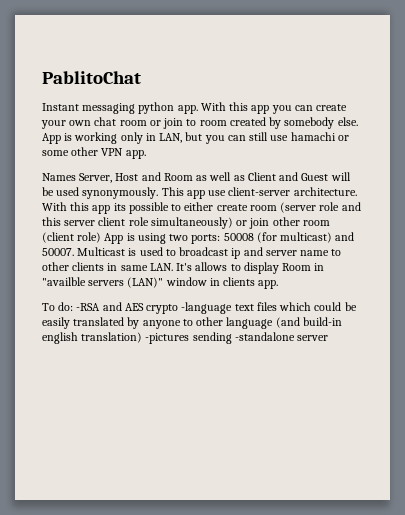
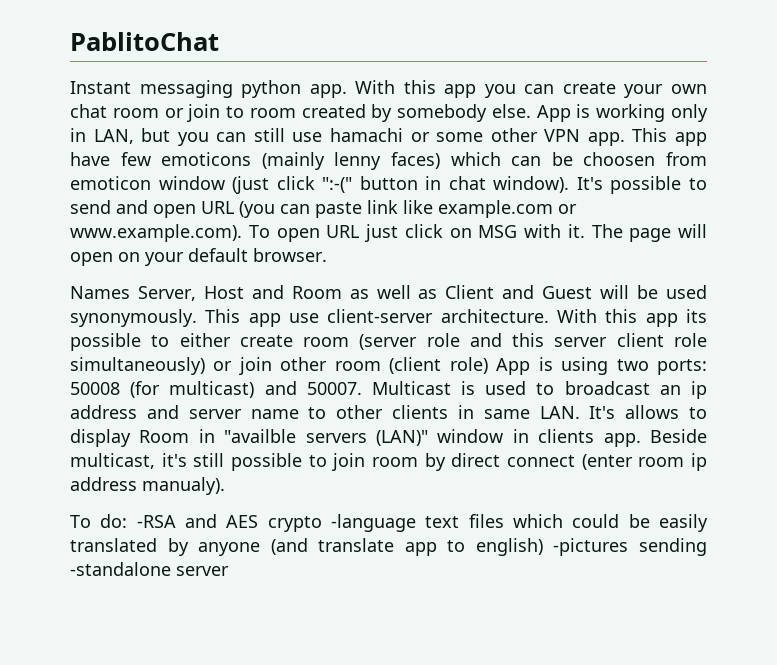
+ This app have few emoticons (mainly lenny faces) which can be choosen from emoticon window (just click ":-(" button in chat window). It's possible to send and open URL (you can paste link like example.com or www.example.com). To open URL just click on MSG with it. The page will open on your default browser.
- Multicast is used to broadcast ip and server name to other clients in same LAN. It's allows to display Room in "availble servers (LAN)" window in clients app.
+ Multicast is used to broadcast an ip address and server name to other clients in same LAN. It's allows to display Room in "availble servers (LAN)" window in clients app. Beside multicast, it's still possible to join room by direct connect (enter room ip address manualy).
- To do: -RSA and AES crypto -language text files which could be easily translated by anyone to other language (and build-in english translation) -pictures sending -standalone server
+ To do: -RSA and AES crypto -language text files which could be easily translated by anyone (and translate app to english) -pictures sending -standalone server

